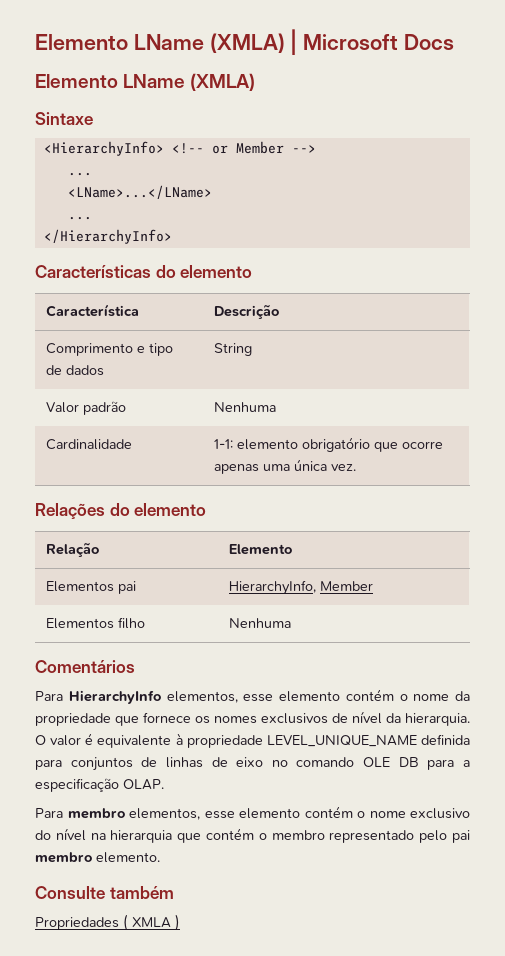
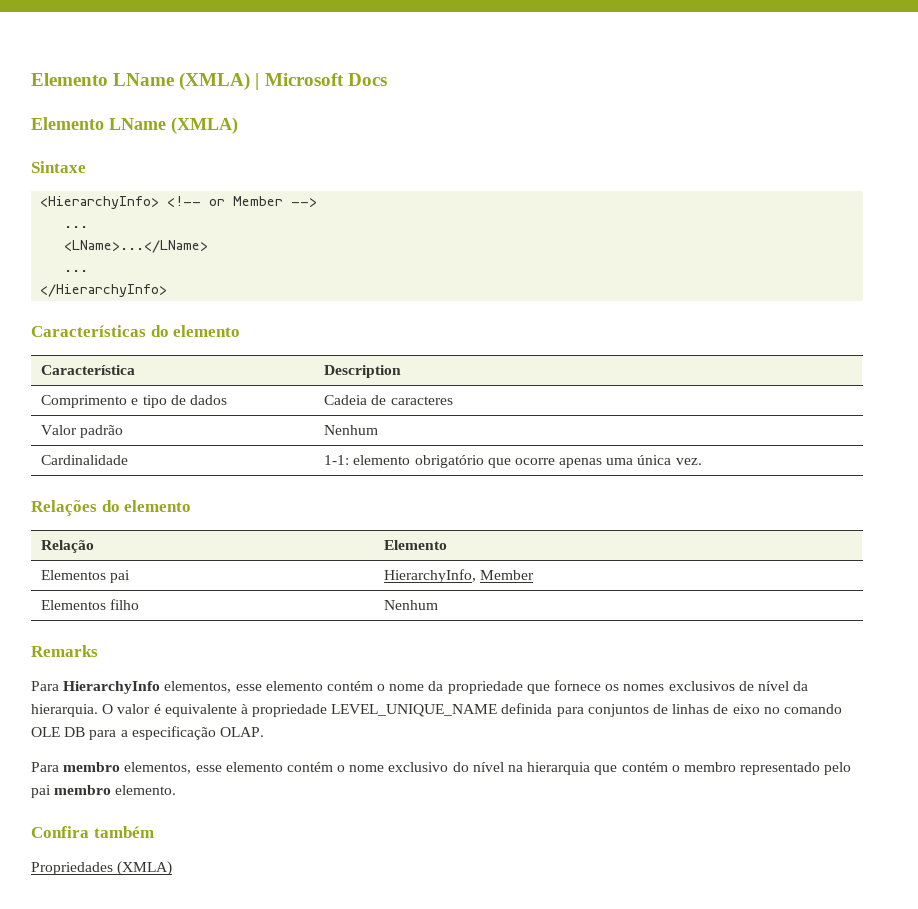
- Característica | Descrição
+ Característica | Description
- Comprimento e tipo de dados | String
+ Comprimento e tipo de dados | Cadeia de caracteres
- Valor padrão | Nenhuma
+ Valor padrão | Nenhum
- Elementos filho | Nenhuma
- Comentários
+ Elementos filho | Nenhum
+ Remarks
- Consulte também
+ Confira também
- Propriedades ( XMLA )
+ Propriedades (XMLA)

